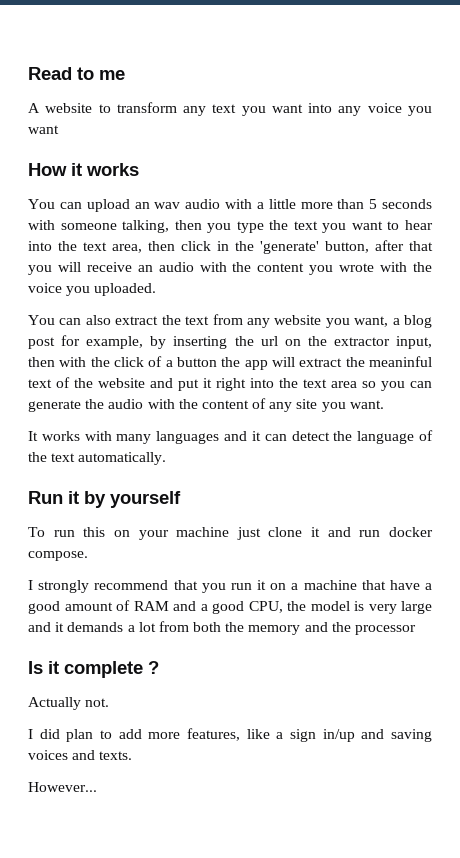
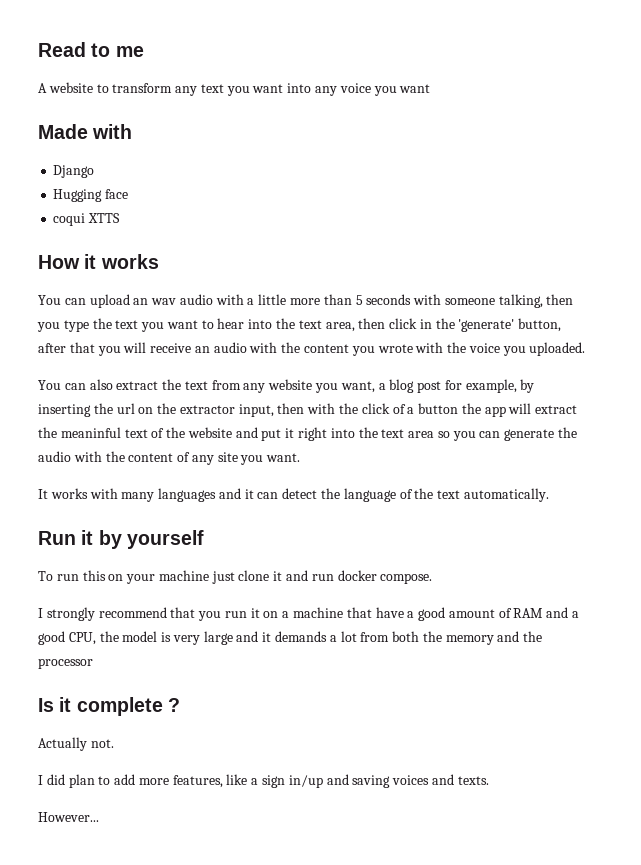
+ Made with
+ Django
+ Hugging face
+ coqui XTTS

